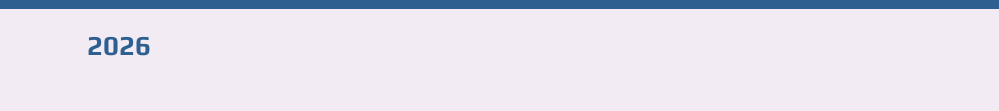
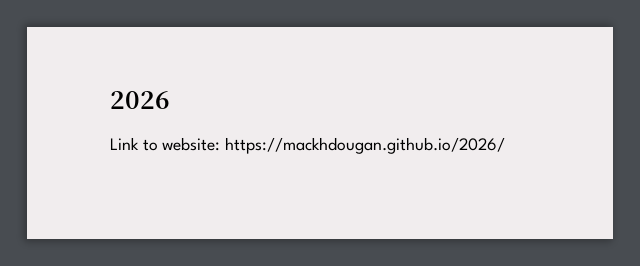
+ Link to website: https://mackhdougan.github.io/2026/

